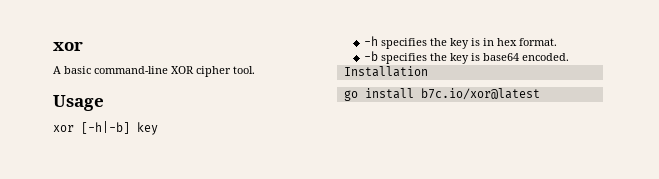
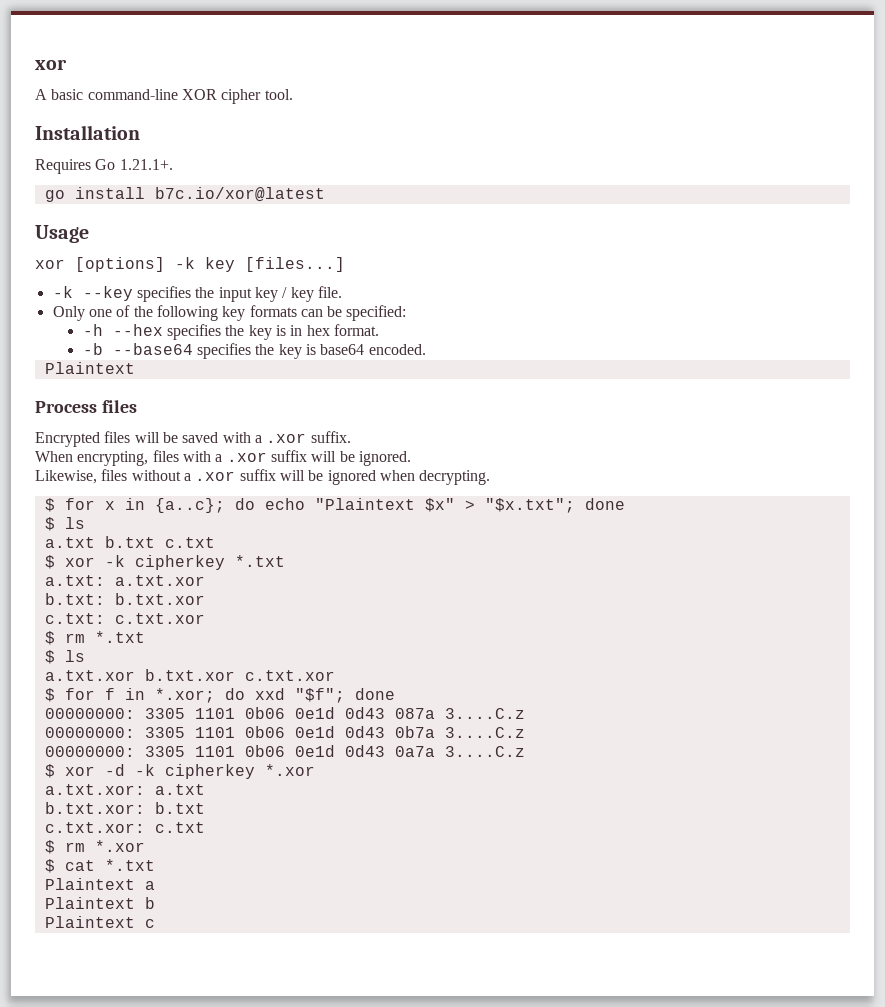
+ Installation
+ Requires Go 1.21.1+.
+ go install b7c.io/xor@latest
- xor [-h|-b] key
+ xor [options] -k key [files...]
+ -k --key specifies the input key / key file.
+ Only one of the following key formats can be specified:
- -h specifies the key is in hex format.
+ -h --hex specifies the key is in hex format.
- -b specifies the key is base64 encoded.
- Installation
- go install b7c.io/xor@latest
+ -b --base64 specifies the key is base64 encoded.
+ Plaintext
+ Process files
+ Encrypted files will be saved with a .xor suffix.
+ When encrypting, files with a .xor suffix will be ignored.
+ Likewise, files without a .xor suffix will be ignored when decrypting.
+ $ for x in {a..c}; do echo "Plaintext $x" > "$x.txt"; done
+ $ ls
+ a.txt b.txt c.txt
+ $ xor -k cipherkey *.txt
+ a.txt: a.txt.xor
+ b.txt: b.txt.xor
+ c.txt: c.txt.xor
+ $ rm *.txt
+ $ ls
+ a.txt.xor b.txt.xor c.txt.xor
+ $ for f in *.xor; do xxd "$f"; done
+ 00000000: 3305 1101 0b06 0e1d 0d43 087a 3....C.z
+ 00000000: 3305 1101 0b06 0e1d 0d43 0b7a 3....C.z
+ 00000000: 3305 1101 0b06 0e1d 0d43 0a7a 3....C.z
+ $ xor -d -k cipherkey *.xor
+ a.txt.xor: a.txt
+ b.txt.xor: b.txt
+ c.txt.xor: c.txt
+ $ rm *.xor
+ $ cat *.txt
+ Plaintext a
+ Plaintext b
+ Plaintext c

